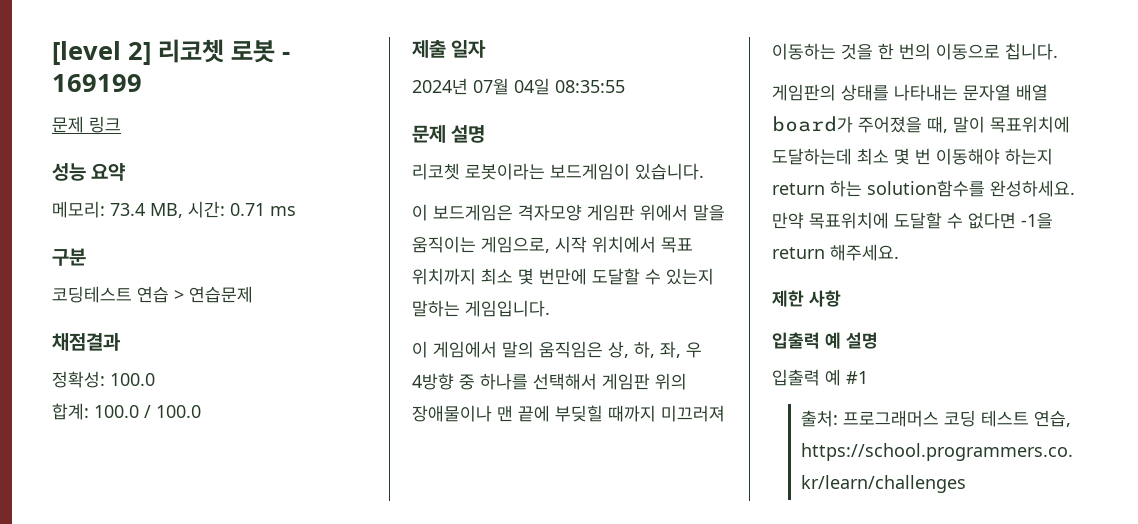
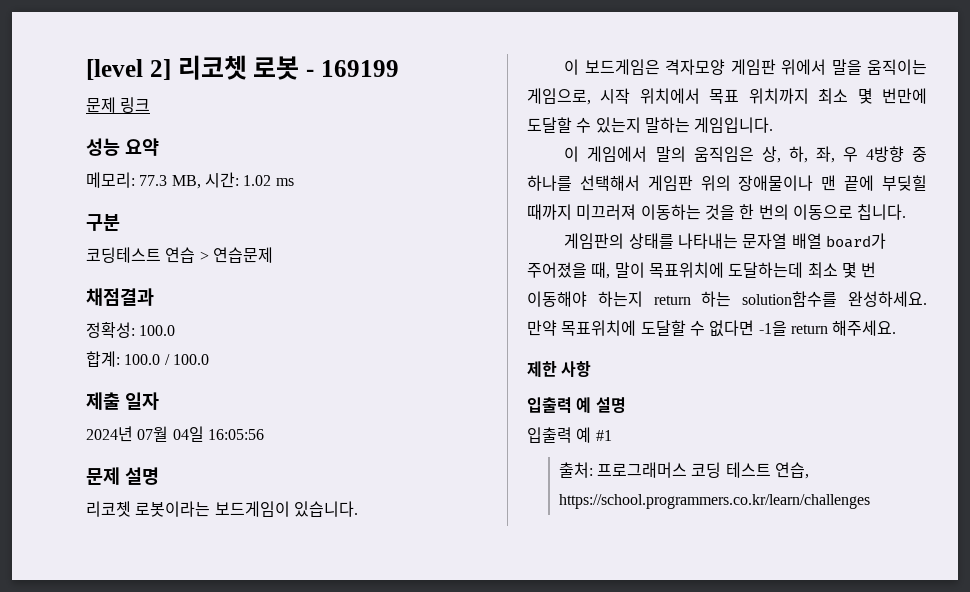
- 메모리: 73.4 MB, 시간: 0.71 ms
+ 메모리: 77.3 MB, 시간: 1.02 ms
- 2024년 07월 04일 08:35:55
+ 2024년 07월 04일 16:05:56

